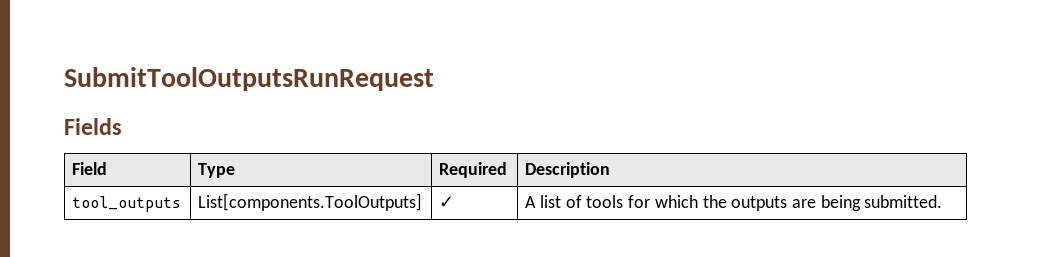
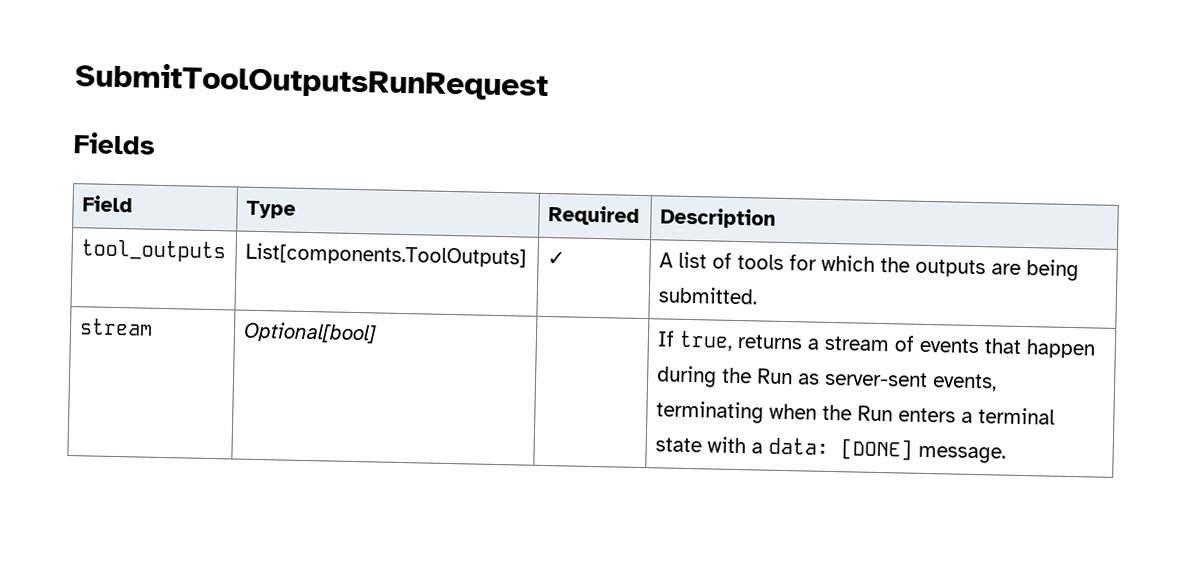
+ stream | Optional[bool] | | If true, returns a stream of events that happen during the Run as server-sent events, terminating when the Run enters a terminal state with a data: [DONE] message.

